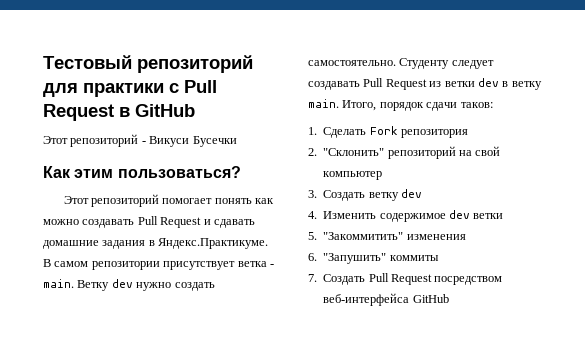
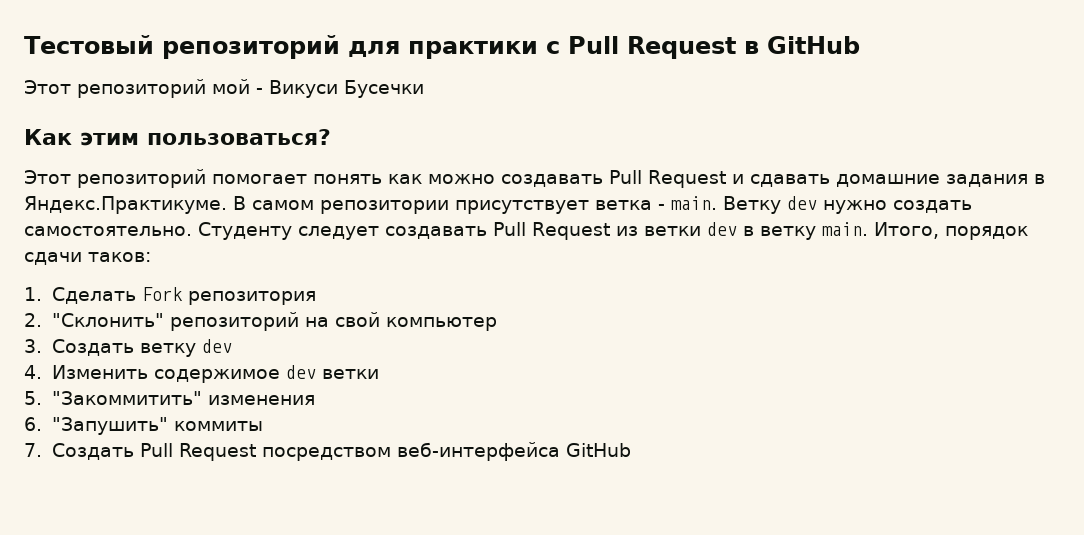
- Этот репозиторий - Викуси Бусечки
+ Этот репозиторий мой - Викуси Бусечки

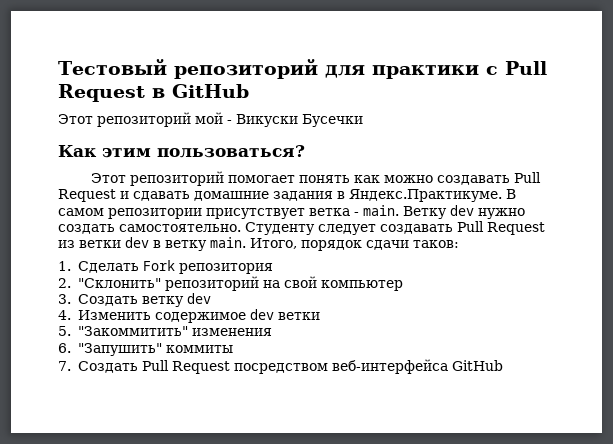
- Этот репозиторий мой - Викуси Бусечки
+ Этот репозиторий мой - Викуски Бусечки

